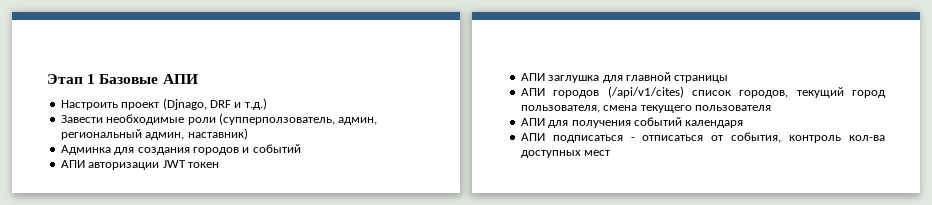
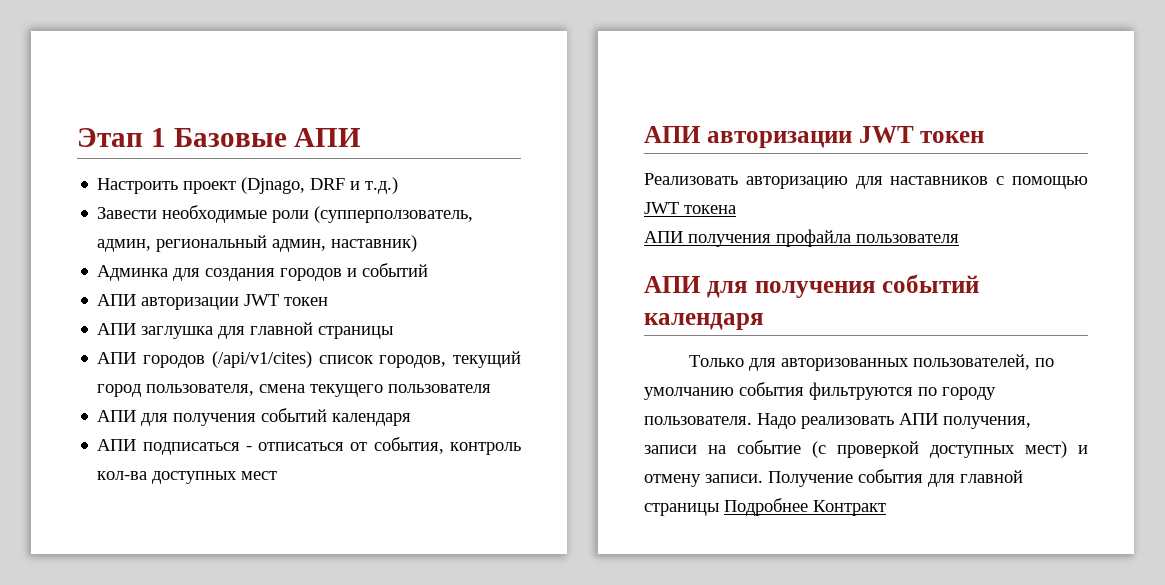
  АПИ подписаться - отписаться от события, контроль кол-ва доступных мест
+ АПИ авторизации JWT токен
+ Реализовать авторизацию для наставников с помощью JWT токена
+ АПИ получения профайла пользователя
+ АПИ для получения событий календаря
+ Только для авторизованных пользователей, по умолчанию события фильтруются по городу пользователя. Надо реализовать АПИ получения, записи на событие (с проверкой доступных мест) и отмену записи. Получение события для главной страницы Подробнее Контракт

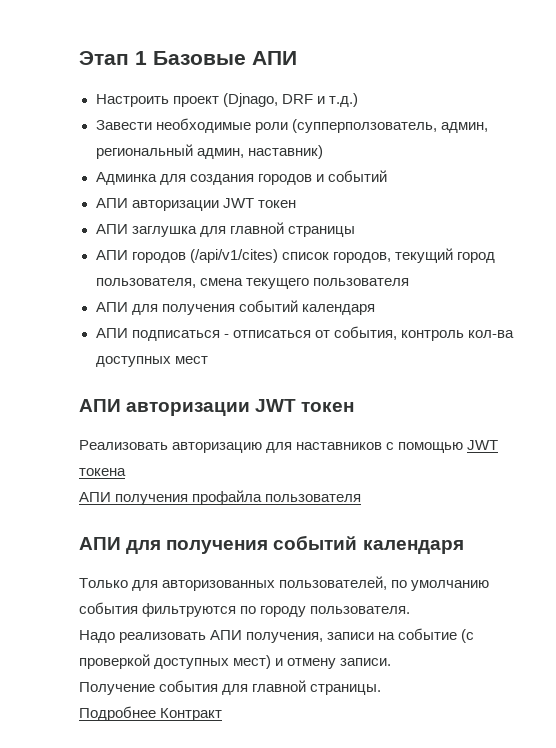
- Только для авторизованных пользователей, по умолчанию события фильтруются по городу пользователя. Надо реализовать АПИ получения, записи на событие (с проверкой доступных мест) и отмену записи. Получение события для главной страницы Подробнее Контракт
+ Только для авторизованных пользователей, по умолчанию события фильтруются по городу пользователя.
+ Надо реализовать АПИ получения, записи на событие (с проверкой доступных мест) и отмену записи.
+ Получение события для главной страницы.
+ Подробнее Контракт

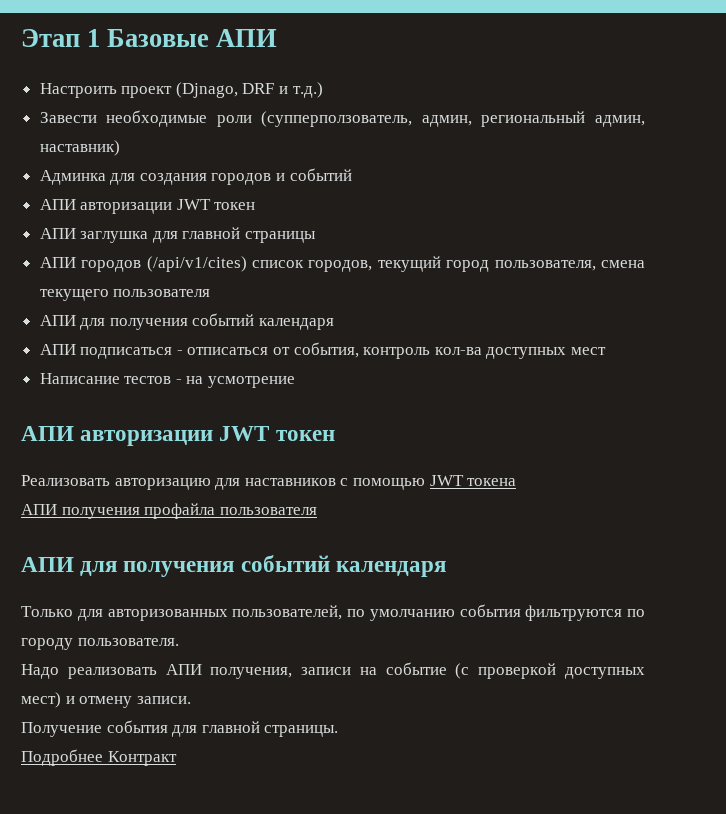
+ Написание тестов - на усмотрение

